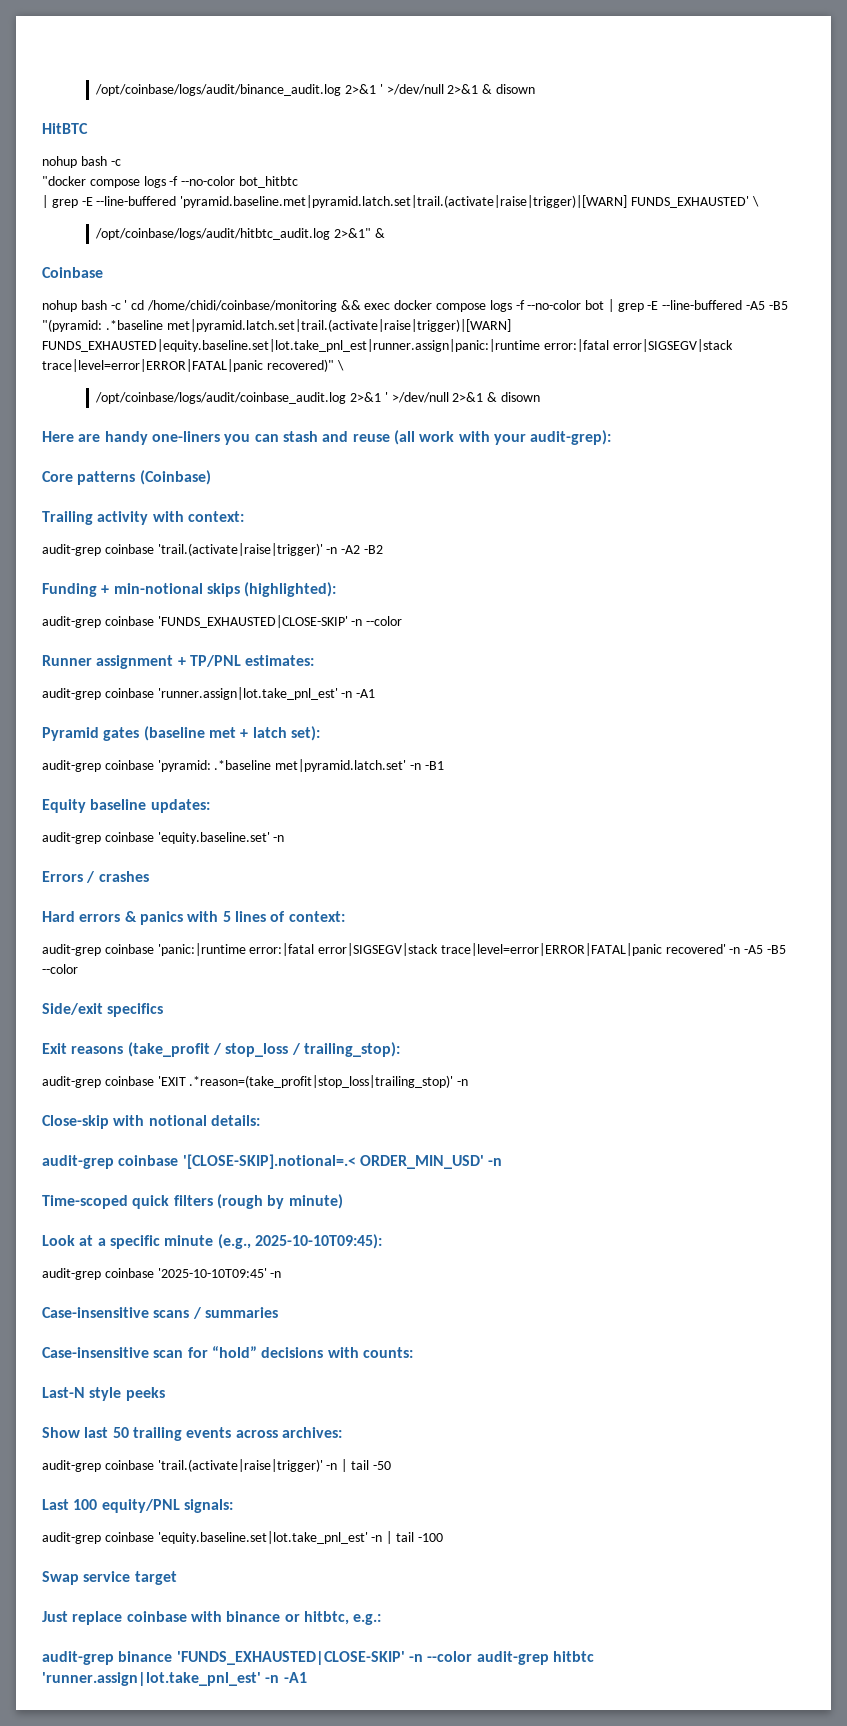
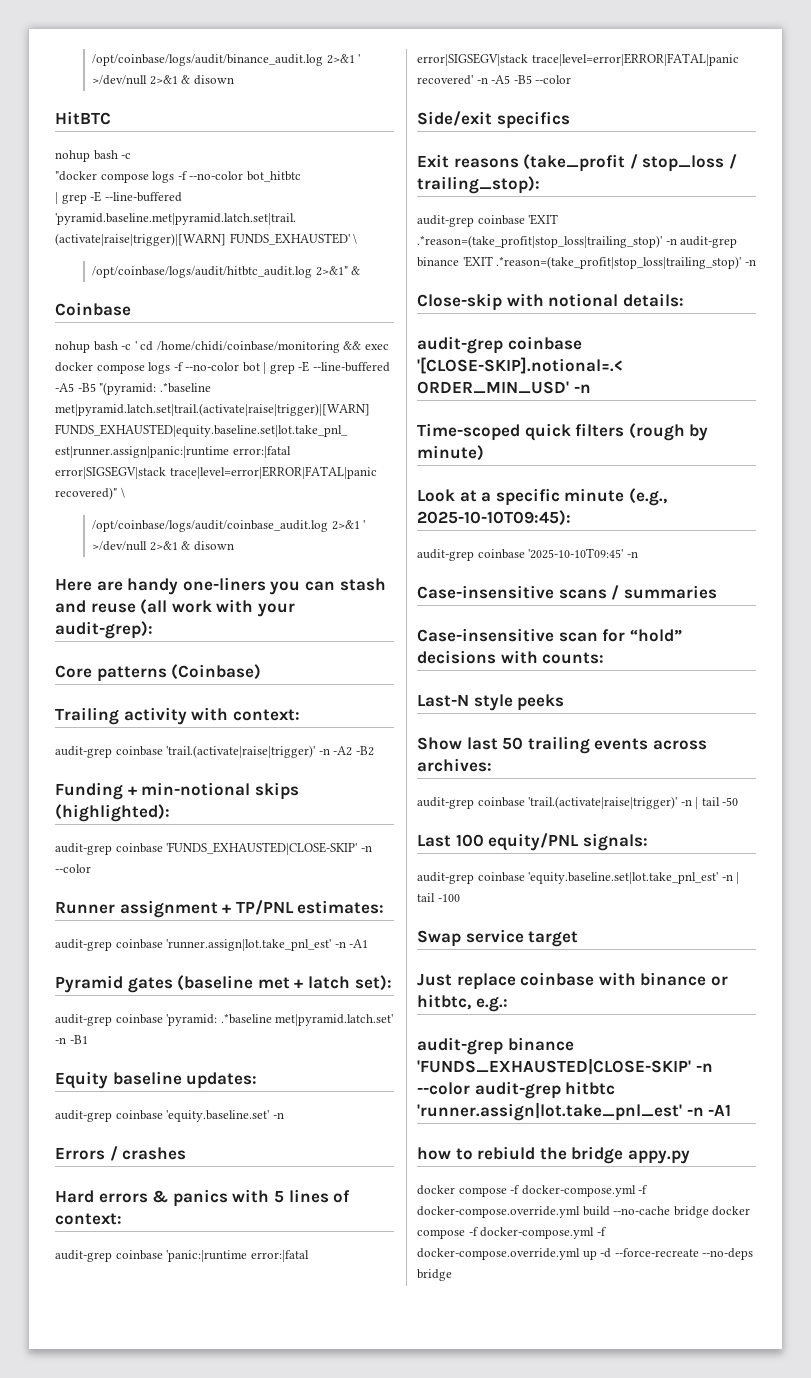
- audit-grep coinbase 'EXIT .*reason=(take_profit|stop_loss|trailing_stop)' -n
+ audit-grep coinbase 'EXIT .*reason=(take_profit|stop_loss|trailing_stop)' -n audit-grep binance 'EXIT .*reason=(take_profit|stop_loss|trailing_stop)' -n
+ how to rebiuld the bridge appy.py
+ docker compose -f docker-compose.yml -f docker-compose.override.yml build --no-cache bridge docker compose -f docker-compose.yml -f docker-compose.override.yml up -d --force-recreate --no-deps bridge

